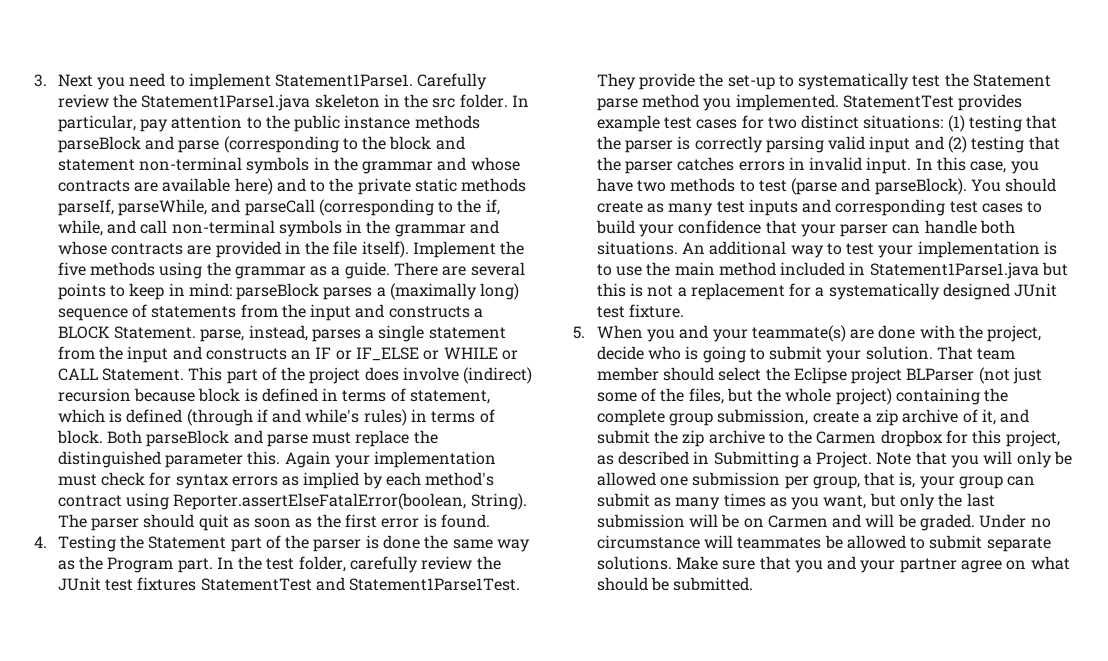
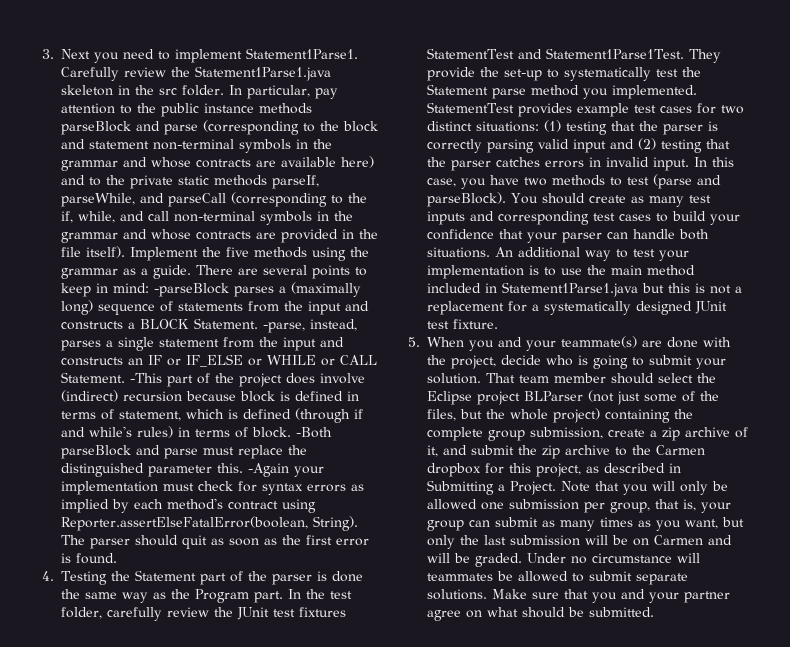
- There are several points to keep in mind: parseBlock parses a (maximally long) sequence of statements from the input and constructs a BLOCK Statement. parse, instead, parses a single statement from the input and constructs an IF or IF_ELSE or WHILE or CALL Statement.
+ There are several points to keep in mind: -parseBlock parses a (maximally long) sequence of statements from the input and constructs a BLOCK Statement. -parse, instead, parses a single statement from the input and constructs an IF or IF_ELSE or WHILE or CALL Statement.
- This part of the project does involve (indirect) recursion because block is defined in terms of statement, which is defined (through if and while's rules) in terms of block.
+ -This part of the project does involve (indirect) recursion because block is defined in terms of statement, which is defined (through if and while's rules) in terms of block.
- Both parseBlock and parse must replace the distinguished parameter this.
+ -Both parseBlock and parse must replace the distinguished parameter this.
- Again your implementation must check for syntax errors as implied by each method's contract using Reporter.assertElseFatalError(boolean, String).
+ -Again your implementation must check for syntax errors as implied by each method's contract using Reporter.assertElseFatalError(boolean, String).

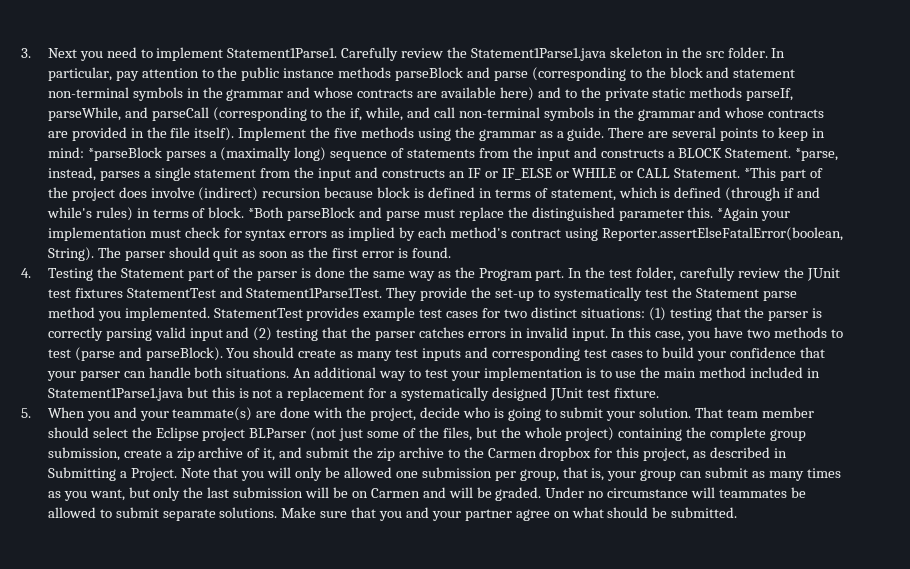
- There are several points to keep in mind: -parseBlock parses a (maximally long) sequence of statements from the input and constructs a BLOCK Statement.
+ There are several points to keep in mind: *parseBlock parses a (maximally long) sequence of statements from the input and constructs a BLOCK Statement.
- -parse, instead, parses a single statement from the input and constructs an IF or IF_ELSE or WHILE or CALL Statement.
+ *parse, instead, parses a single statement from the input and constructs an IF or IF_ELSE or WHILE or CALL Statement.
- -This part of the project does involve (indirect) recursion because block is defined in terms of statement, which is defined (through if and while's rules) in terms of block.
+ *This part of the project does involve (indirect) recursion because block is defined in terms of statement, which is defined (through if and while's rules) in terms of block.
- -Both parseBlock and parse must replace the distinguished parameter this.
+ *Both parseBlock and parse must replace the distinguished parameter this.
- -Again your implementation must check for syntax errors as implied by each method's contract using Reporter.assertElseFatalError(boolean, String).
+ *Again your implementation must check for syntax errors as implied by each method's contract using Reporter.assertElseFatalError(boolean, String).

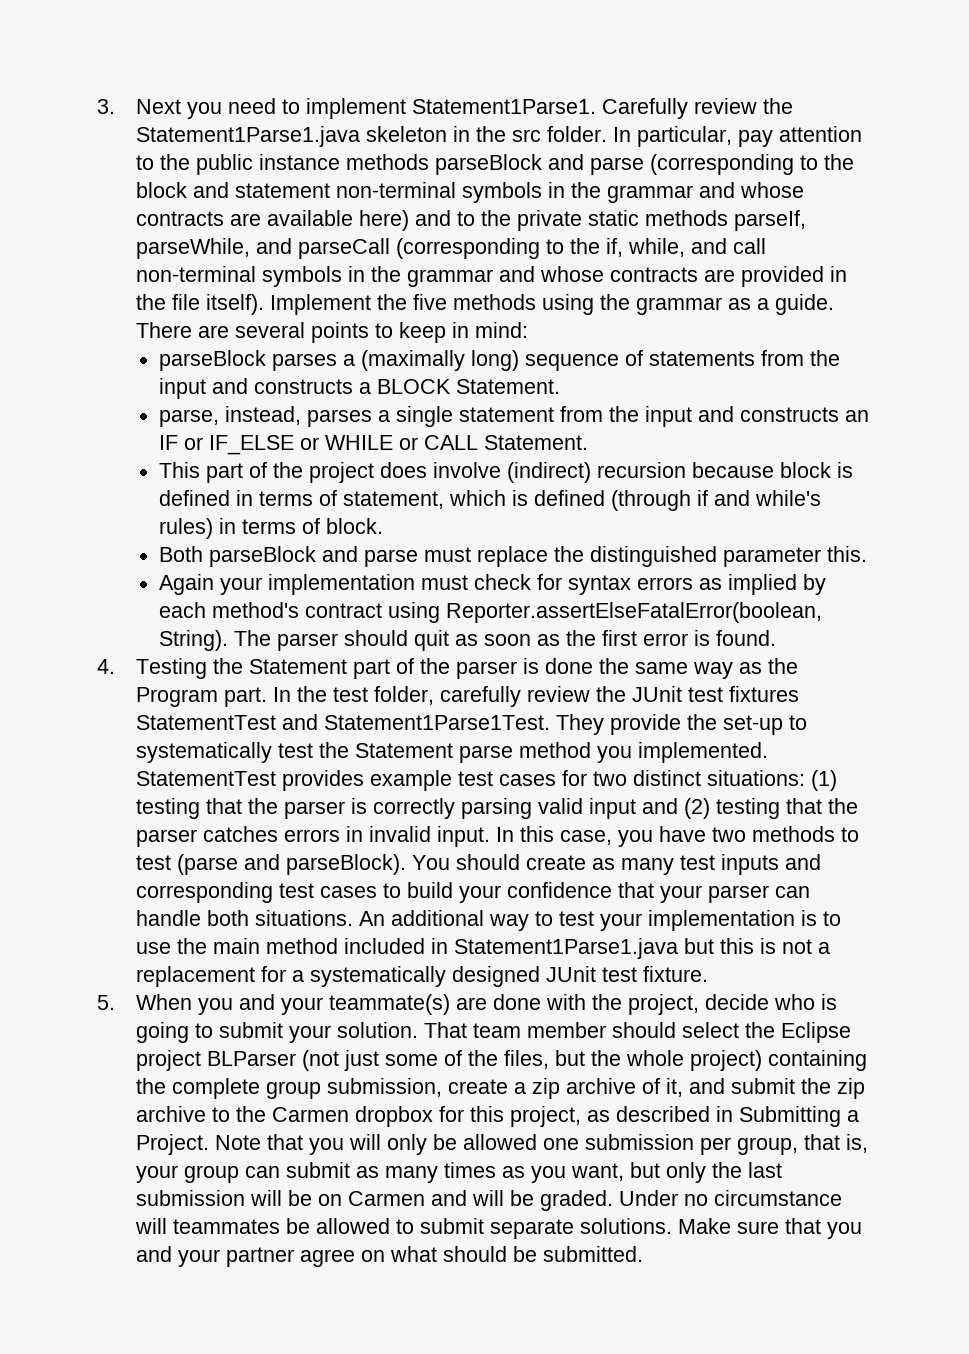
- There are several points to keep in mind: *parseBlock parses a (maximally long) sequence of statements from the input and constructs a BLOCK Statement. *parse, instead, parses a single statement from the input and constructs an IF or IF_ELSE or WHILE or CALL Statement. *This part of the project does involve (indirect) recursion because block is defined in terms of statement, which is defined (through if and while's rules) in terms of block. *Both parseBlock and parse must replace the distinguished parameter this. *Again your implementation must check for syntax errors as implied by each method's contract using Reporter.assertElseFatalError(boolean, String).
+ There are several points to keep in mind:
+ parseBlock parses a (maximally long) sequence of statements from the input and constructs a BLOCK Statement.
+ parse, instead, parses a single statement from the input and constructs an IF or IF_ELSE or WHILE or CALL Statement.
+ This part of the project does involve (indirect) recursion because block is defined in terms of statement, which is defined (through if and while's rules) in terms of block.
+ Both parseBlock and parse must replace the distinguished parameter this.
+ Again your implementation must check for syntax errors as implied by each method's contract using Reporter.assertElseFatalError(boolean, String).

